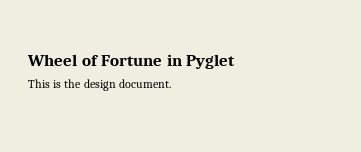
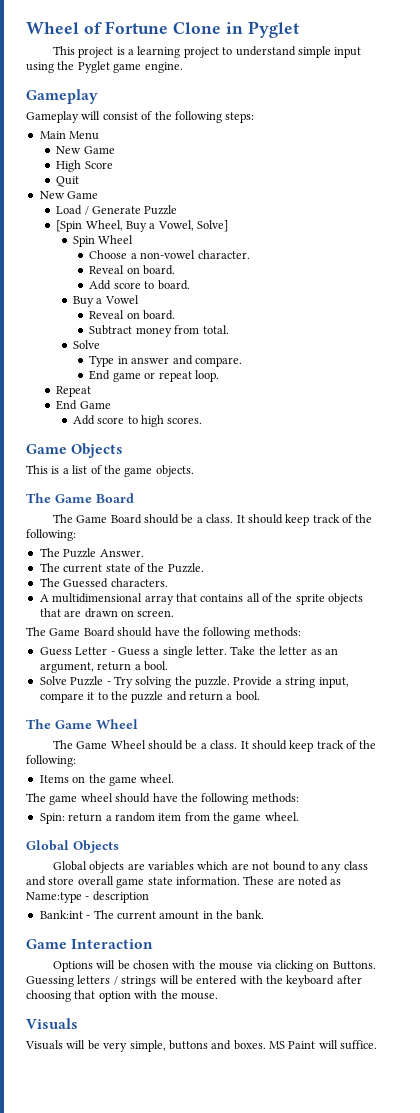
- Wheel of Fortune in Pyglet
+ Wheel of Fortune Clone in Pyglet
- This is the design document.
+ This project is a learning project to understand simple input using the Pyglet game engine.
+ Gameplay
+ Gameplay will consist of the following steps:
+ Main Menu
+ New Game
+ High Score
+ Quit
+ New Game
+ Load / Generate Puzzle
+ [Spin Wheel, Buy a Vowel, Solve]
+ Spin Wheel
+ Choose a non-vowel character.
+ Reveal on board.
+ Add score to board.
+ Buy a Vowel
+ Reveal on board.
+ Subtract money from total.
+ Solve
+ Type in answer and compare.
+ End game or repeat loop.
+ Repeat
+ End Game
+ Add score to high scores.
+ Game Objects
+ This is a list of the game objects.
+ The Game Board
+ The Game Board should be a class. It should keep track of the following:
+ The Puzzle Answer.
+ The current state of the Puzzle.
+ The Guessed characters.
+ A multidimensional array that contains all of the sprite objects that are drawn on screen.
+ The Game Board should have the following methods:
+ Guess Letter - Guess a single letter. Take the letter as an argument, return a bool.
+ Solve Puzzle - Try solving the puzzle. Provide a string input, compare it to the puzzle and return a bool.
+ The Game Wheel
+ The Game Wheel should be a class. It should keep track of the following:
+ Items on the game wheel.
+ The game wheel should have the following methods:
+ Spin: return a random item from the game wheel.
+ Global Objects
+ Global objects are variables which are not bound to any class and store overall game state information. These are noted as Name:type - description
+ Bank:int - The current amount in the bank.
+ Game Interaction
+ Options will be chosen with the mouse via clicking on Buttons. Guessing letters / strings will be entered with the keyboard after choosing that option with the mouse.
+ Visuals
+ Visuals will be very simple, buttons and boxes. MS Paint will suffice.

